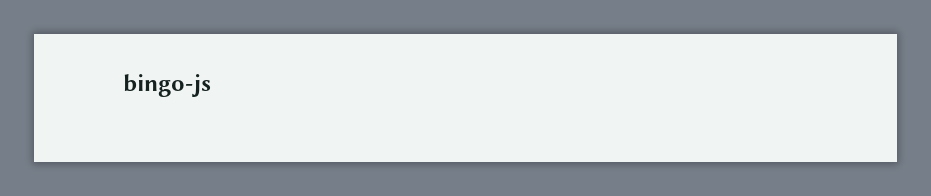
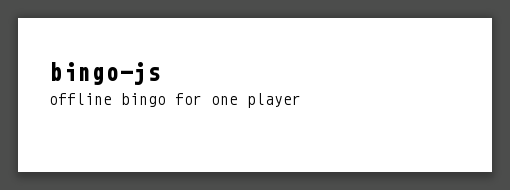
+ offline bingo for one player

